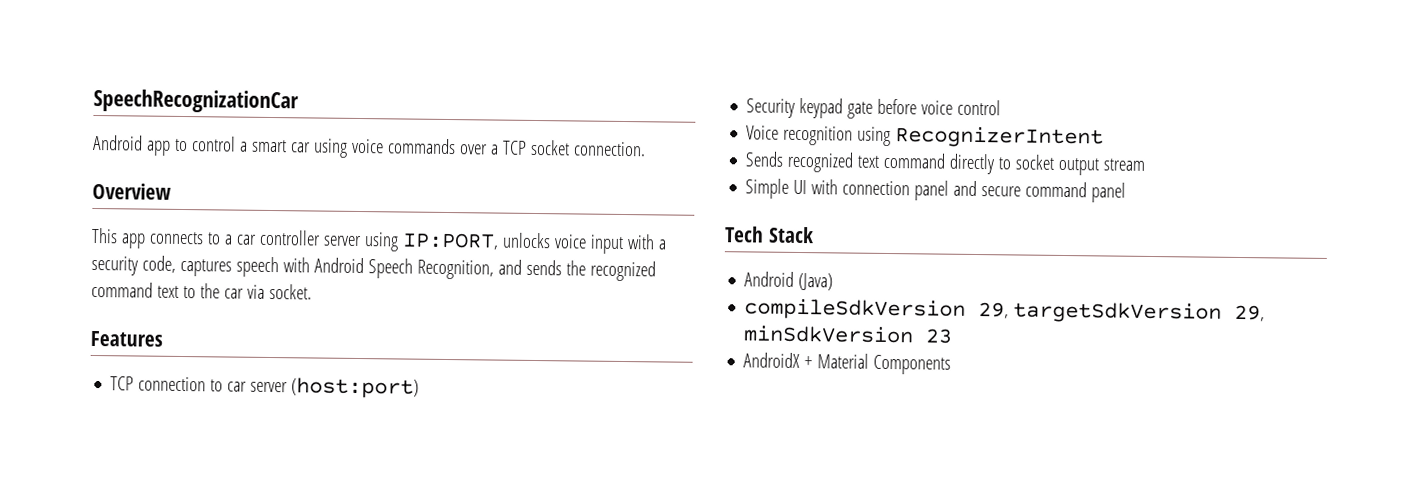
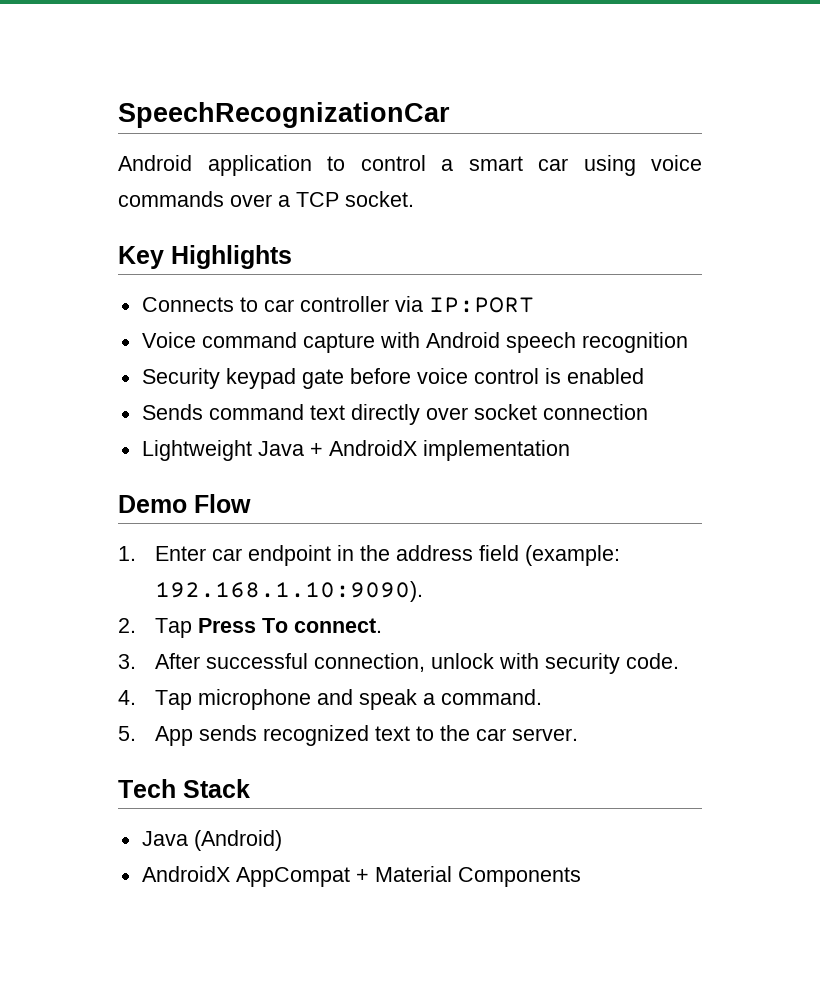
- Android app to control a smart car using voice commands over a TCP socket connection.
- Overview
- This app connects to a car controller server using IP:PORT, unlocks voice input with a security code, captures speech with Android Speech Recognition, and sends the recognized command text to the car via socket.
- Features
- TCP connection to car server (host:port)
+ Android application to control a smart car using voice commands over a TCP socket.
+ Key Highlights
+ Connects to car controller via IP:PORT
+ Voice command capture with Android speech recognition
- Security keypad gate before voice control
- Voice recognition using RecognizerIntent
- Sends recognized text command directly to socket output stream
- Simple UI with connection panel and secure command panel
+ Security keypad gate before voice control is enabled
+ Sends command text directly over socket connection
+ Lightweight Java + AndroidX implementation
+ Demo Flow
+ 1. Enter car endpoint in the address field (example: 192.168.1.10:9090).
+ 2. Tap Press To connect.
+ 3. After successful connection, unlock with security code.
+ 4. Tap microphone and speak a command.
+ 5. App sends recognized text to the car server.
  Tech Stack
- Android (Java)
- compileSdkVersion 29, targetSdkVersion 29, minSdkVersion 23
- AndroidX + Material Components
+ Java (Android)
+ AndroidX AppCompat + Material Components

